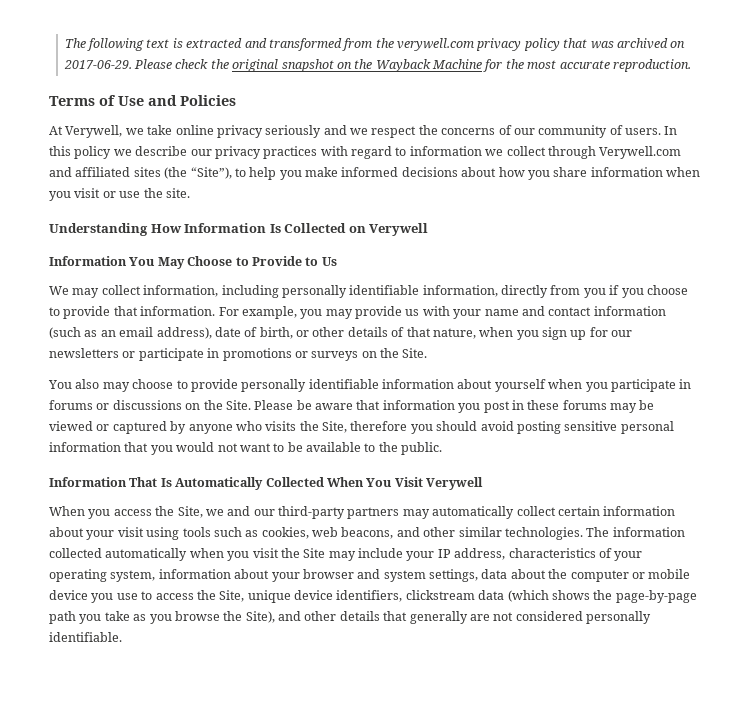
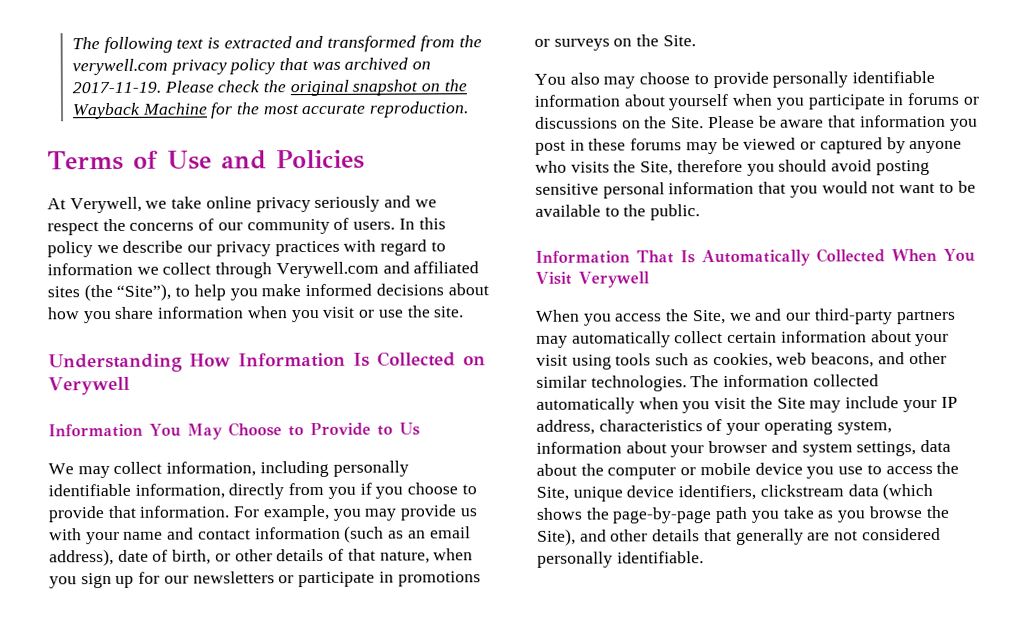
- The following text is extracted and transformed from the verywell.com privacy policy that was archived on 2017-06-29.
+ The following text is extracted and transformed from the verywell.com privacy policy that was archived on 2017-11-19.

